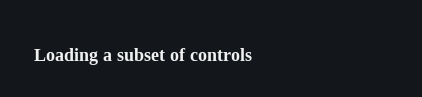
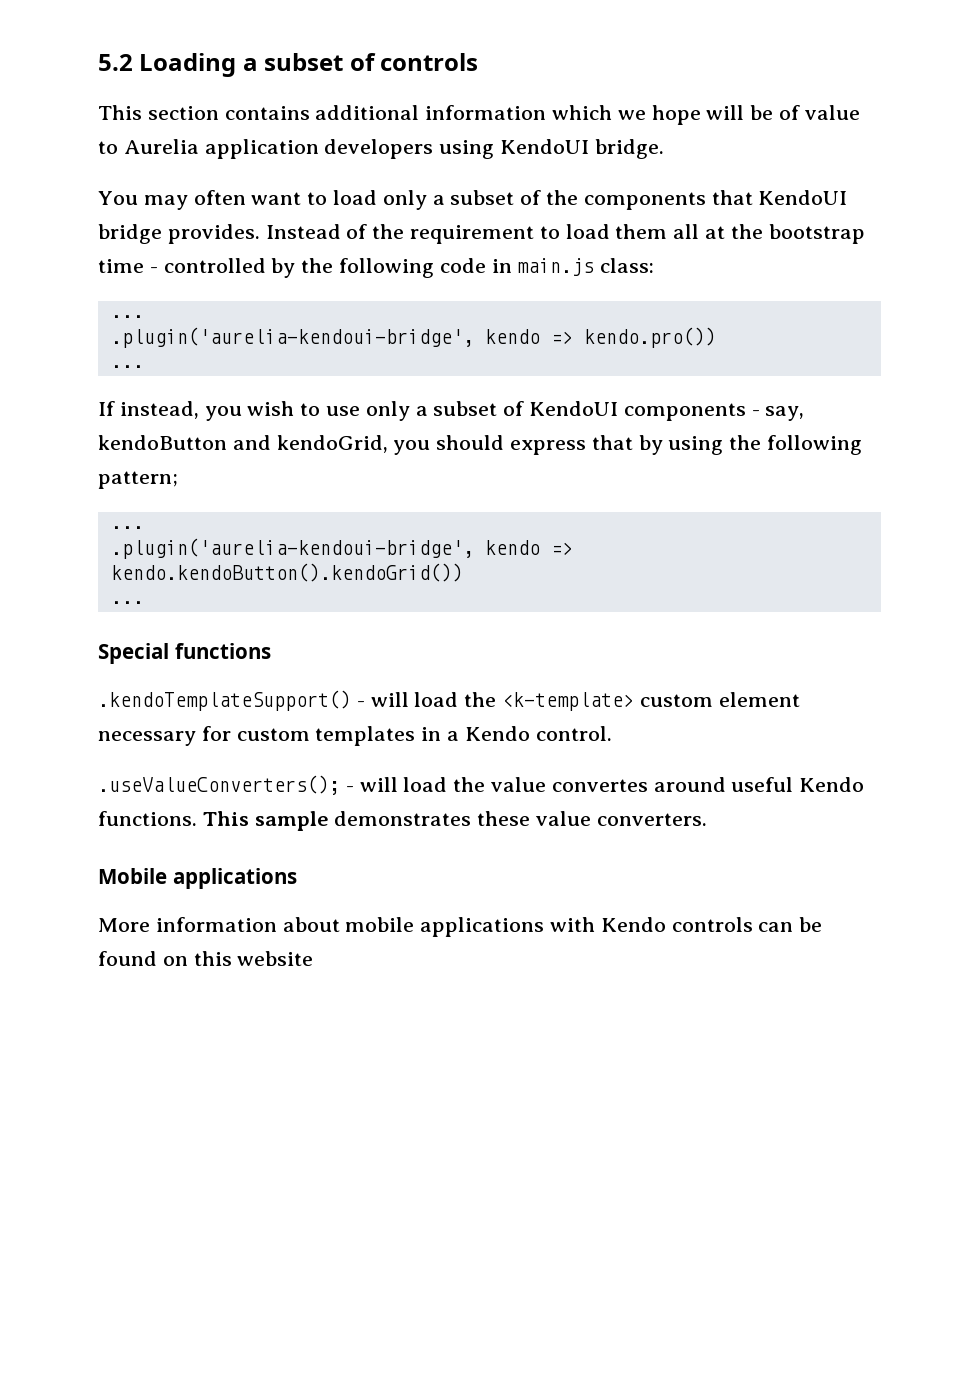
- Loading a subset of controls
+ 5.2 Loading a subset of controls
+ This section contains additional information which we hope will be of value to Aurelia application developers using KendoUI bridge.
+ You may often want to load only a subset of the components that KendoUI bridge provides. Instead of the requirement to load them all at the bootstrap time - controlled by the following code in main.js class:
+ ...
+ .plugin('aurelia-kendoui-bridge', kendo => kendo.pro())
+ ...
+ If instead, you wish to use only a subset of KendoUI components - say, kendoButton and kendoGrid, you should express that by using the following pattern;
+ ...
+ .plugin('aurelia-kendoui-bridge', kendo => kendo.kendoButton().kendoGrid())
+ ...
+ Special functions
+ .kendoTemplateSupport() - will load the <k-template> custom element necessary for custom templates in a Kendo control.
+ .useValueConverters(); - will load the value convertes around useful Kendo functions. This sample demonstrates these value converters.
+ Mobile applications
+ More information about mobile applications with Kendo controls can be found on this website

